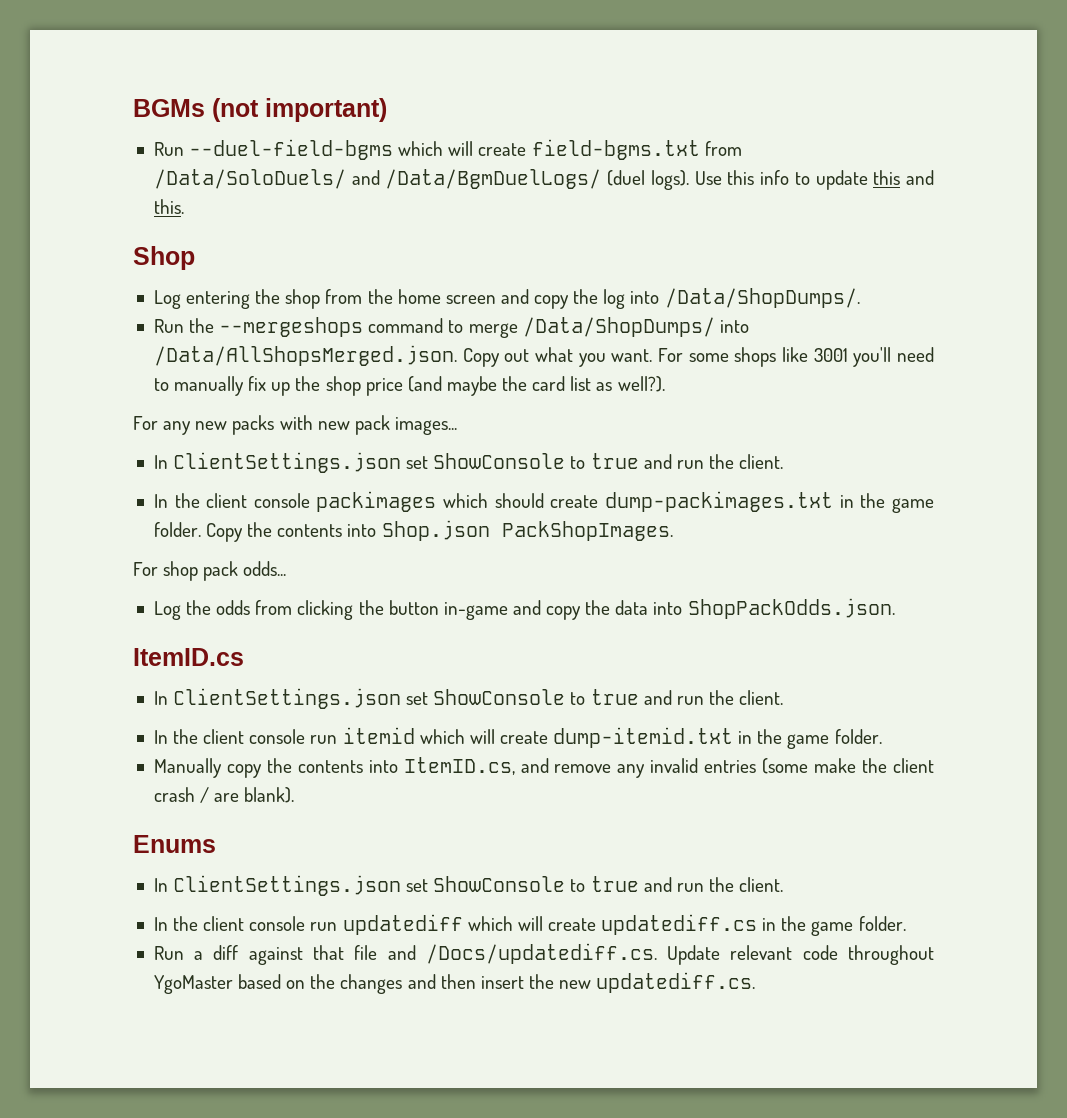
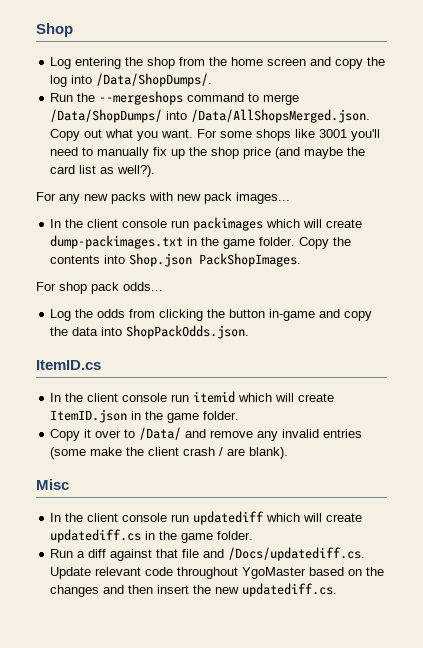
- BGMs (not important)
- Run --duel-field-bgms which will create field-bgms.txt from /Data/SoloDuels/ and /Data/BgmDuelLogs/ (duel logs). Use this info to update this and this.
  For any new packs with new pack images...
- In ClientSettings.json set ShowConsole to true and run the client.
- In the client console packimages which should create dump-packimages.txt in the game folder.
+ In the client console run packimages which will create dump-packimages.txt in the game folder.
  ItemID.cs
- In ClientSettings.json set ShowConsole to true and run the client.
- In the client console run itemid which will create dump-itemid.txt in the game folder.
- Manually copy the contents into ItemID.cs, and remove any invalid entries (some make the client crash / are blank).
+ In the client console run itemid which will create ItemID.json in the game folder.
+ Copy it over to /Data/ and remove any invalid entries (some make the client crash / are blank).
- Enums
- In ClientSettings.json set ShowConsole to true and run the client.
+ Misc

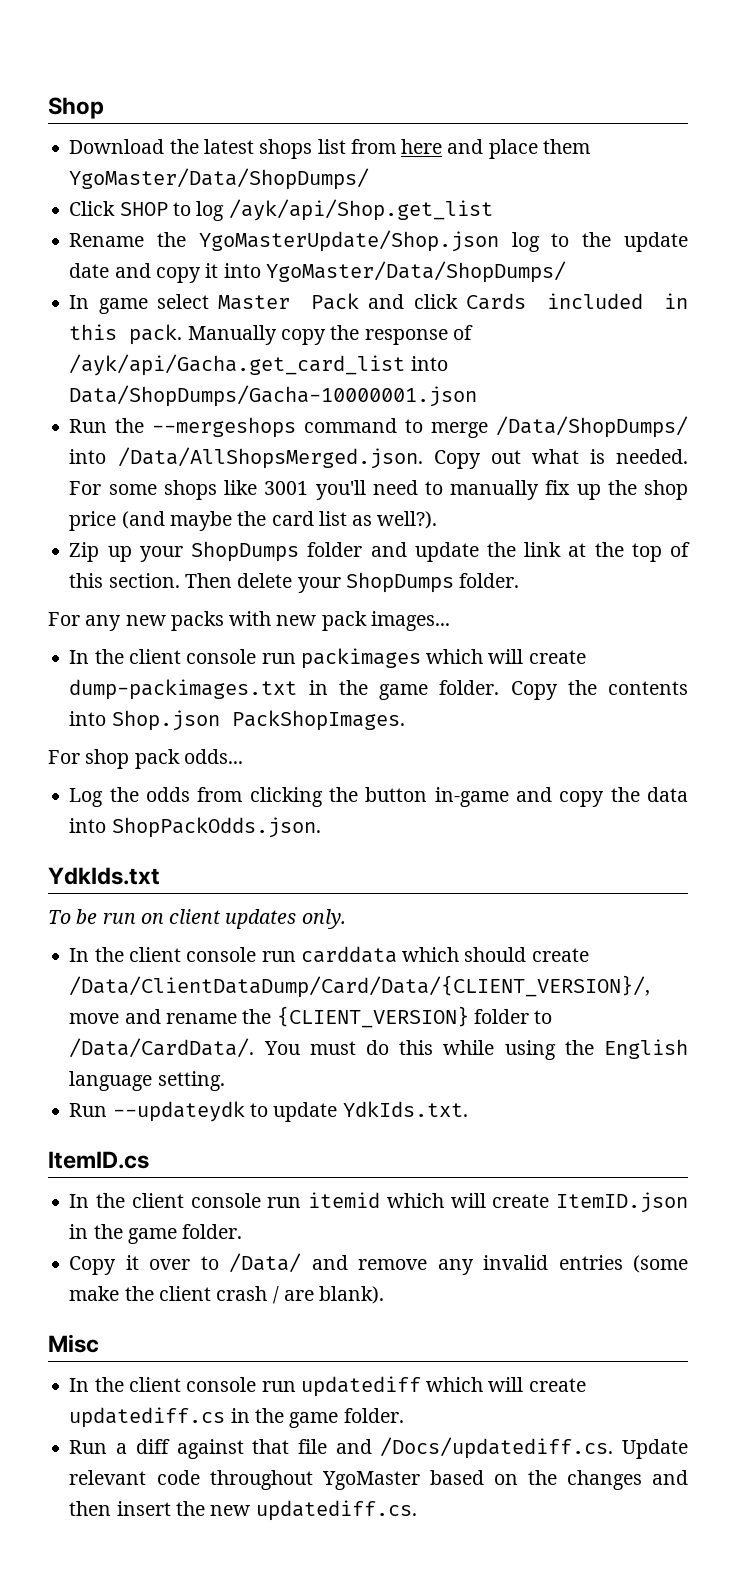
- Log entering the shop from the home screen and copy the log into /Data/ShopDumps/.
+ Download the latest shops list from here and place them YgoMaster/Data/ShopDumps/
+ Click SHOP to log /ayk/api/Shop.get_list
+ Rename the YgoMasterUpdate/Shop.json log to the update date and copy it into YgoMaster/Data/ShopDumps/
+ In game select Master Pack and click Cards included in this pack. Manually copy the response of /ayk/api/Gacha.get_card_list into Data/ShopDumps/Gacha-10000001.json
- Run the --mergeshops command to merge /Data/ShopDumps/ into /Data/AllShopsMerged.json. Copy out what you want.
+ Run the --mergeshops command to merge /Data/ShopDumps/ into /Data/AllShopsMerged.json. Copy out what is needed.
+ Zip up your ShopDumps folder and update the link at the top of this section. Then delete your ShopDumps folder.
+ YdkIds.txt
+ To be run on client updates only.
+ In the client console run carddata which should create /Data/ClientDataDump/Card/Data/{CLIENT_VERSION}/, move and rename the {CLIENT_VERSION} folder to /Data/CardData/. You must do this while using the English language setting.
+ Run --updateydk to update YdkIds.txt.

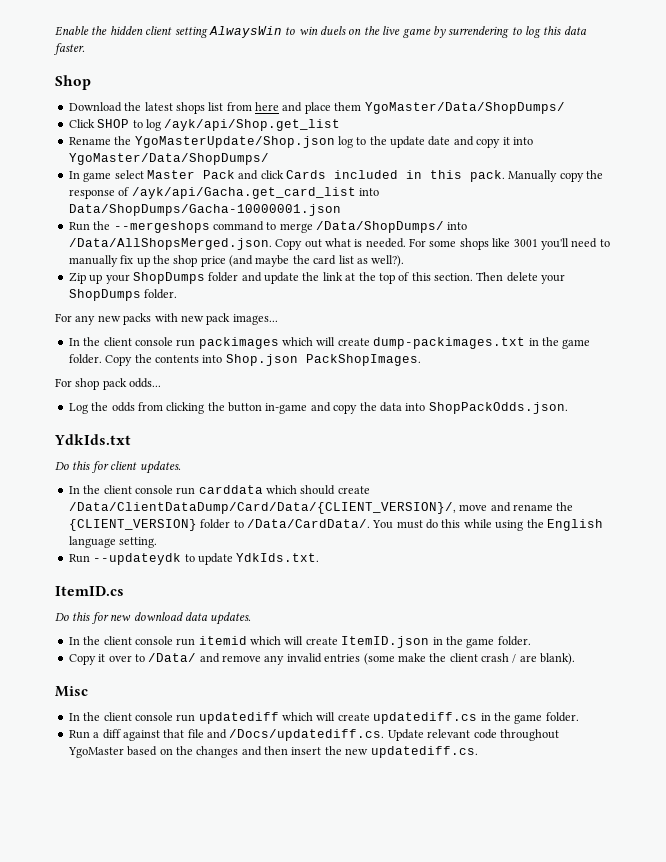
+ Enable the hidden client setting AlwaysWin to win duels on the live game by surrendering to log this data faster.
- To be run on client updates only.
+ Do this for client updates.
+ Do this for new download data updates.

